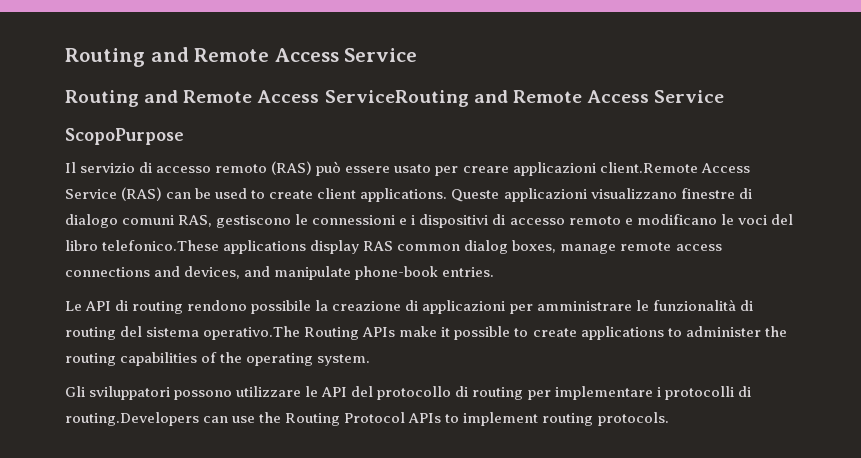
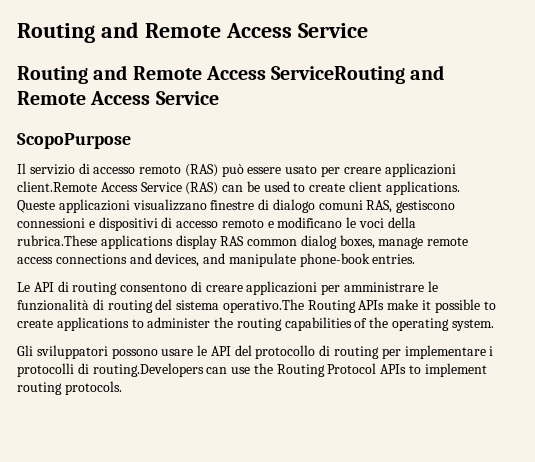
- Queste applicazioni visualizzano finestre di dialogo comuni RAS, gestiscono le connessioni e i dispositivi di accesso remoto e modificano le voci del libro telefonico.These applications display RAS common dialog boxes, manage remote access connections and devices, and manipulate phone-book entries.
+ Queste applicazioni visualizzano finestre di dialogo comuni RAS, gestiscono connessioni e dispositivi di accesso remoto e modificano le voci della rubrica.These applications display RAS common dialog boxes, manage remote access connections and devices, and manipulate phone-book entries.
- Le API di routing rendono possibile la creazione di applicazioni per amministrare le funzionalità di routing del sistema operativo.The Routing APIs make it possible to create applications to administer the routing capabilities of the operating system.
+ Le API di routing consentono di creare applicazioni per amministrare le funzionalità di routing del sistema operativo.The Routing APIs make it possible to create applications to administer the routing capabilities of the operating system.
- Gli sviluppatori possono utilizzare le API del protocollo di routing per implementare i protocolli di routing.Developers can use the Routing Protocol APIs to implement routing protocols.
+ Gli sviluppatori possono usare le API del protocollo di routing per implementare i protocolli di routing.Developers can use the Routing Protocol APIs to implement routing protocols.

